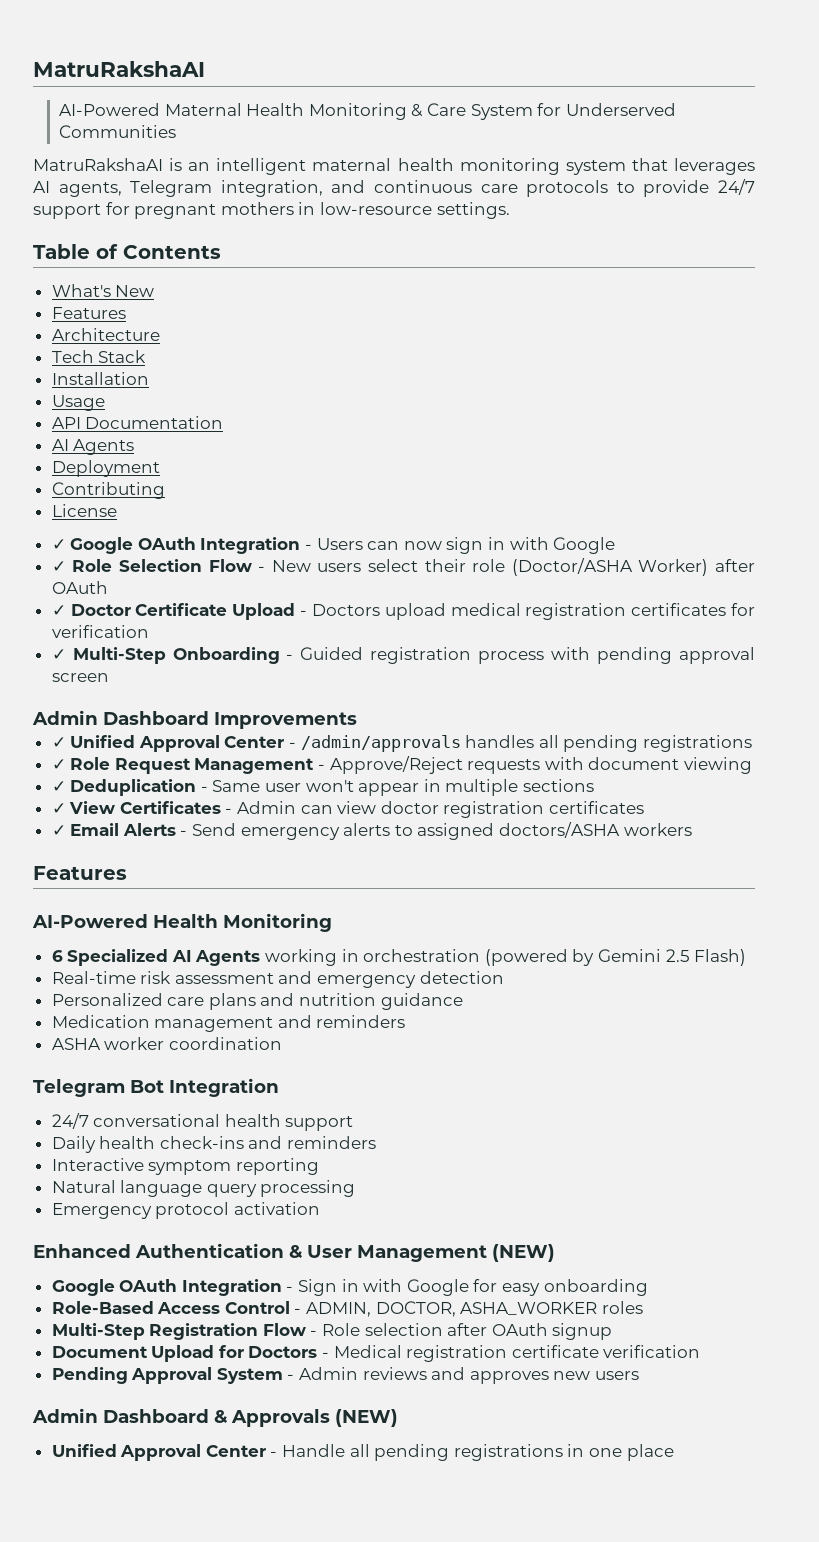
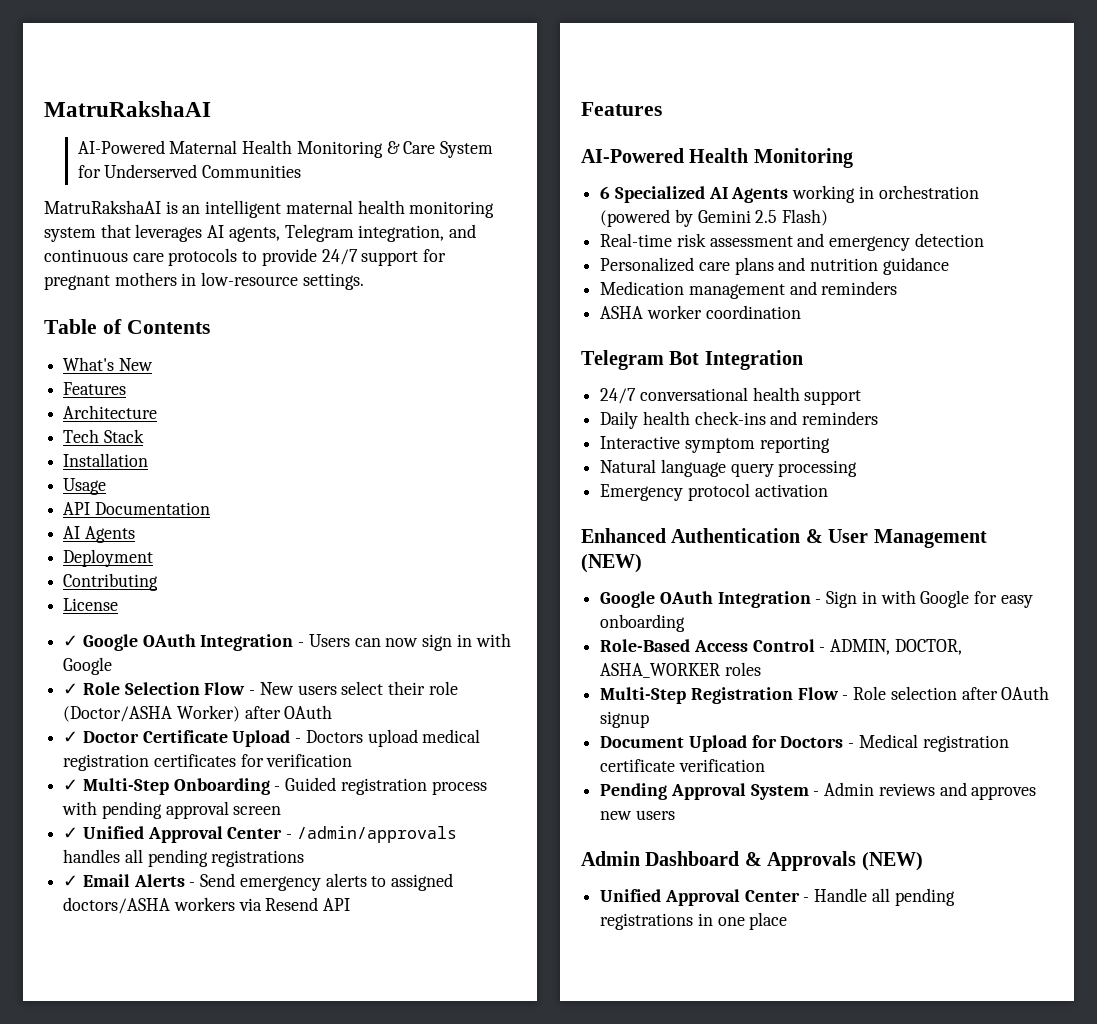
- Admin Dashboard Improvements
- ✓ Role Request Management - Approve/Reject requests with document viewing
- ✓ Deduplication - Same user won't appear in multiple sections
- ✓ View Certificates - Admin can view doctor registration certificates
- ✓ Email Alerts - Send emergency alerts to assigned doctors/ASHA workers
+ ✓ Email Alerts - Send emergency alerts to assigned doctors/ASHA workers via Resend API

